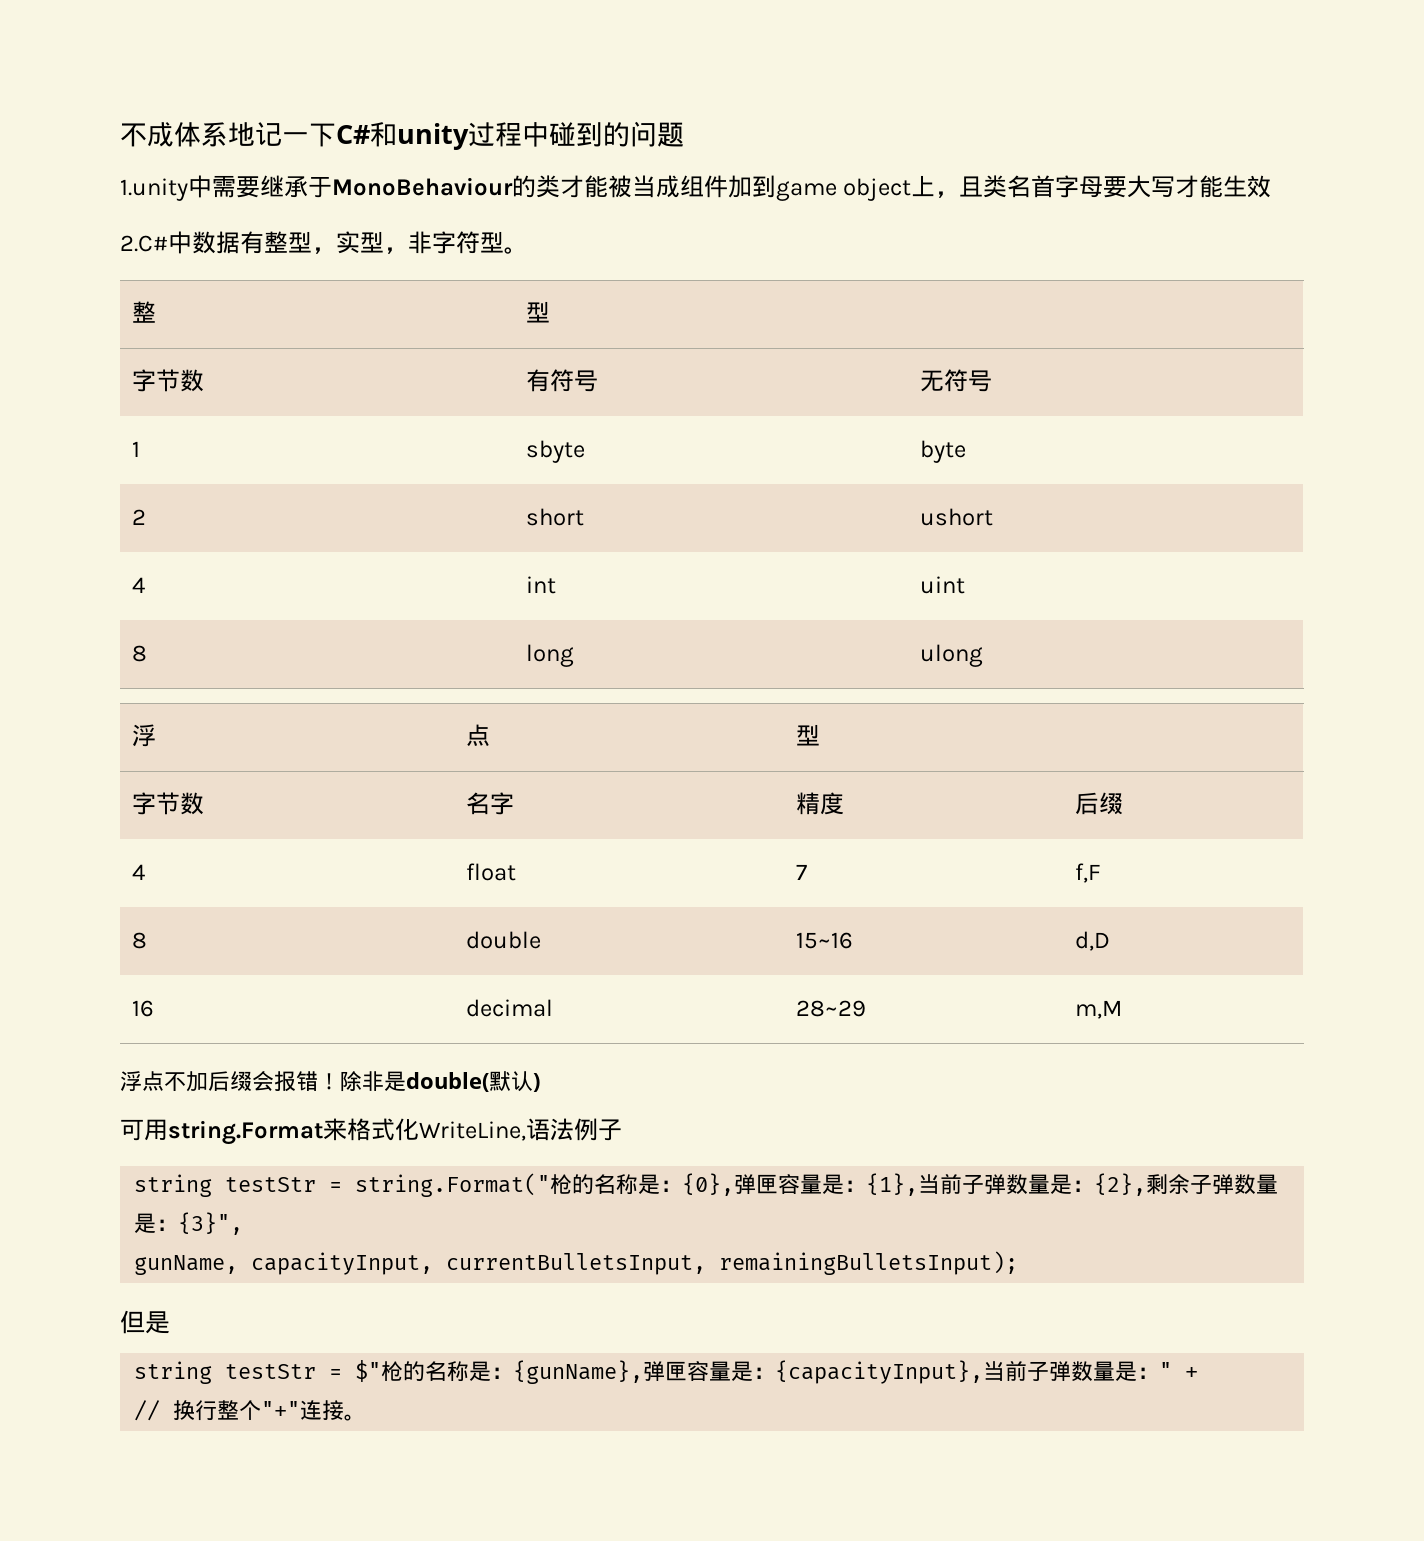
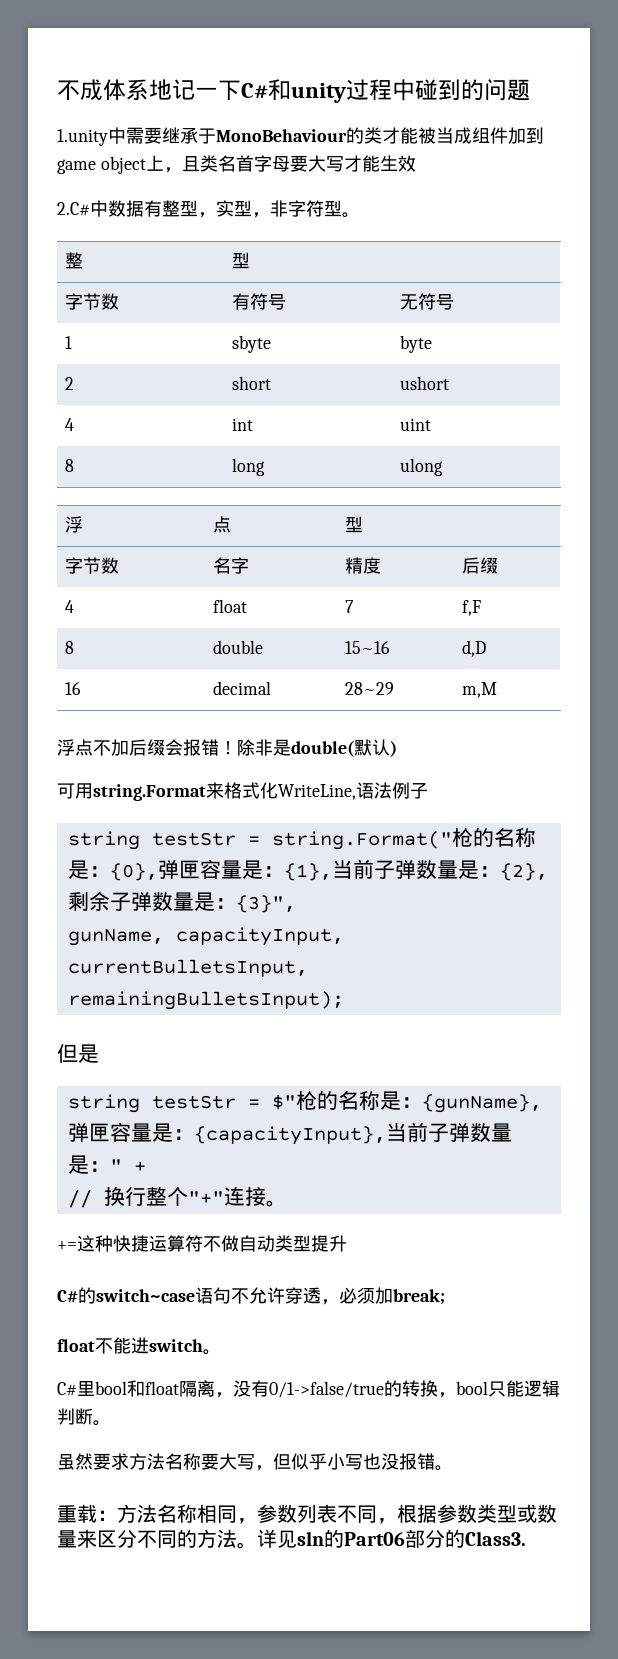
+ +=这种快捷运算符不做自动类型提升
+ C#的switch~case语句不允许穿透，必须加break;
+ float不能进switch。
+ C#里bool和float隔离，没有0/1->false/true的转换，bool只能逻辑判断。
+ 虽然要求方法名称要大写，但似乎小写也没报错。
+ 重载：方法名称相同，参数列表不同，根据参数类型或数量来区分不同的方法。详见sln的Part06部分的Class3.

